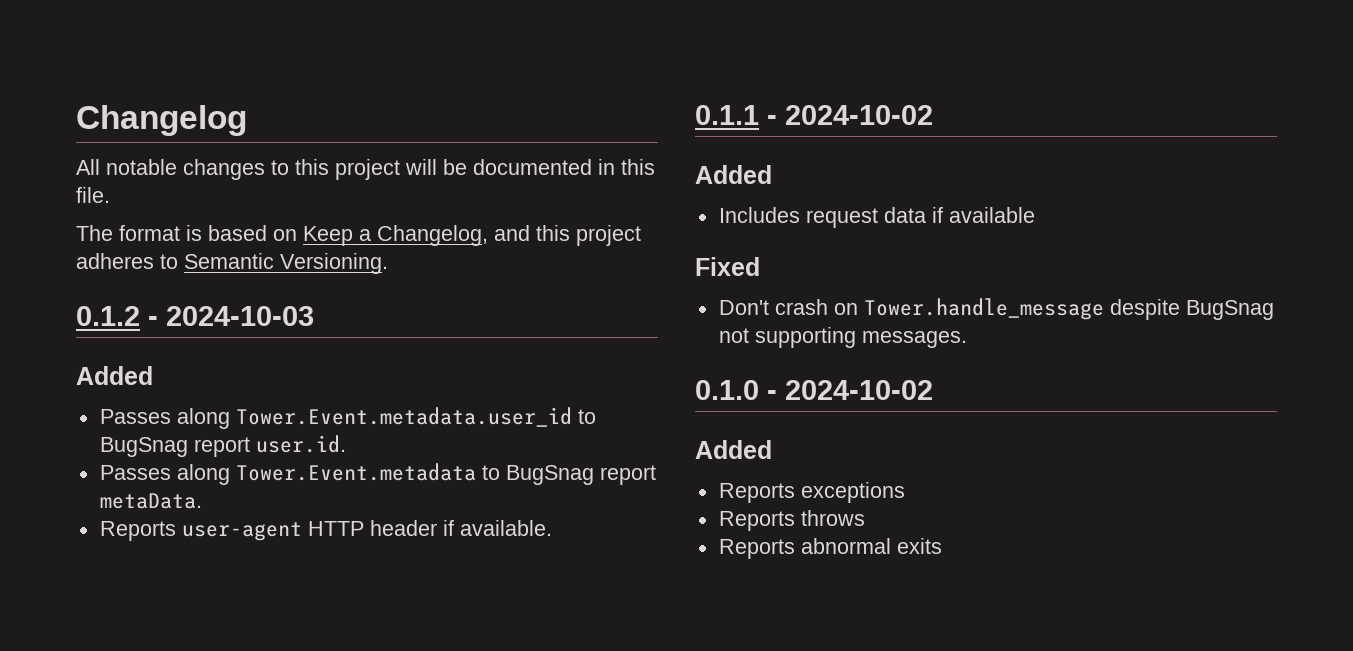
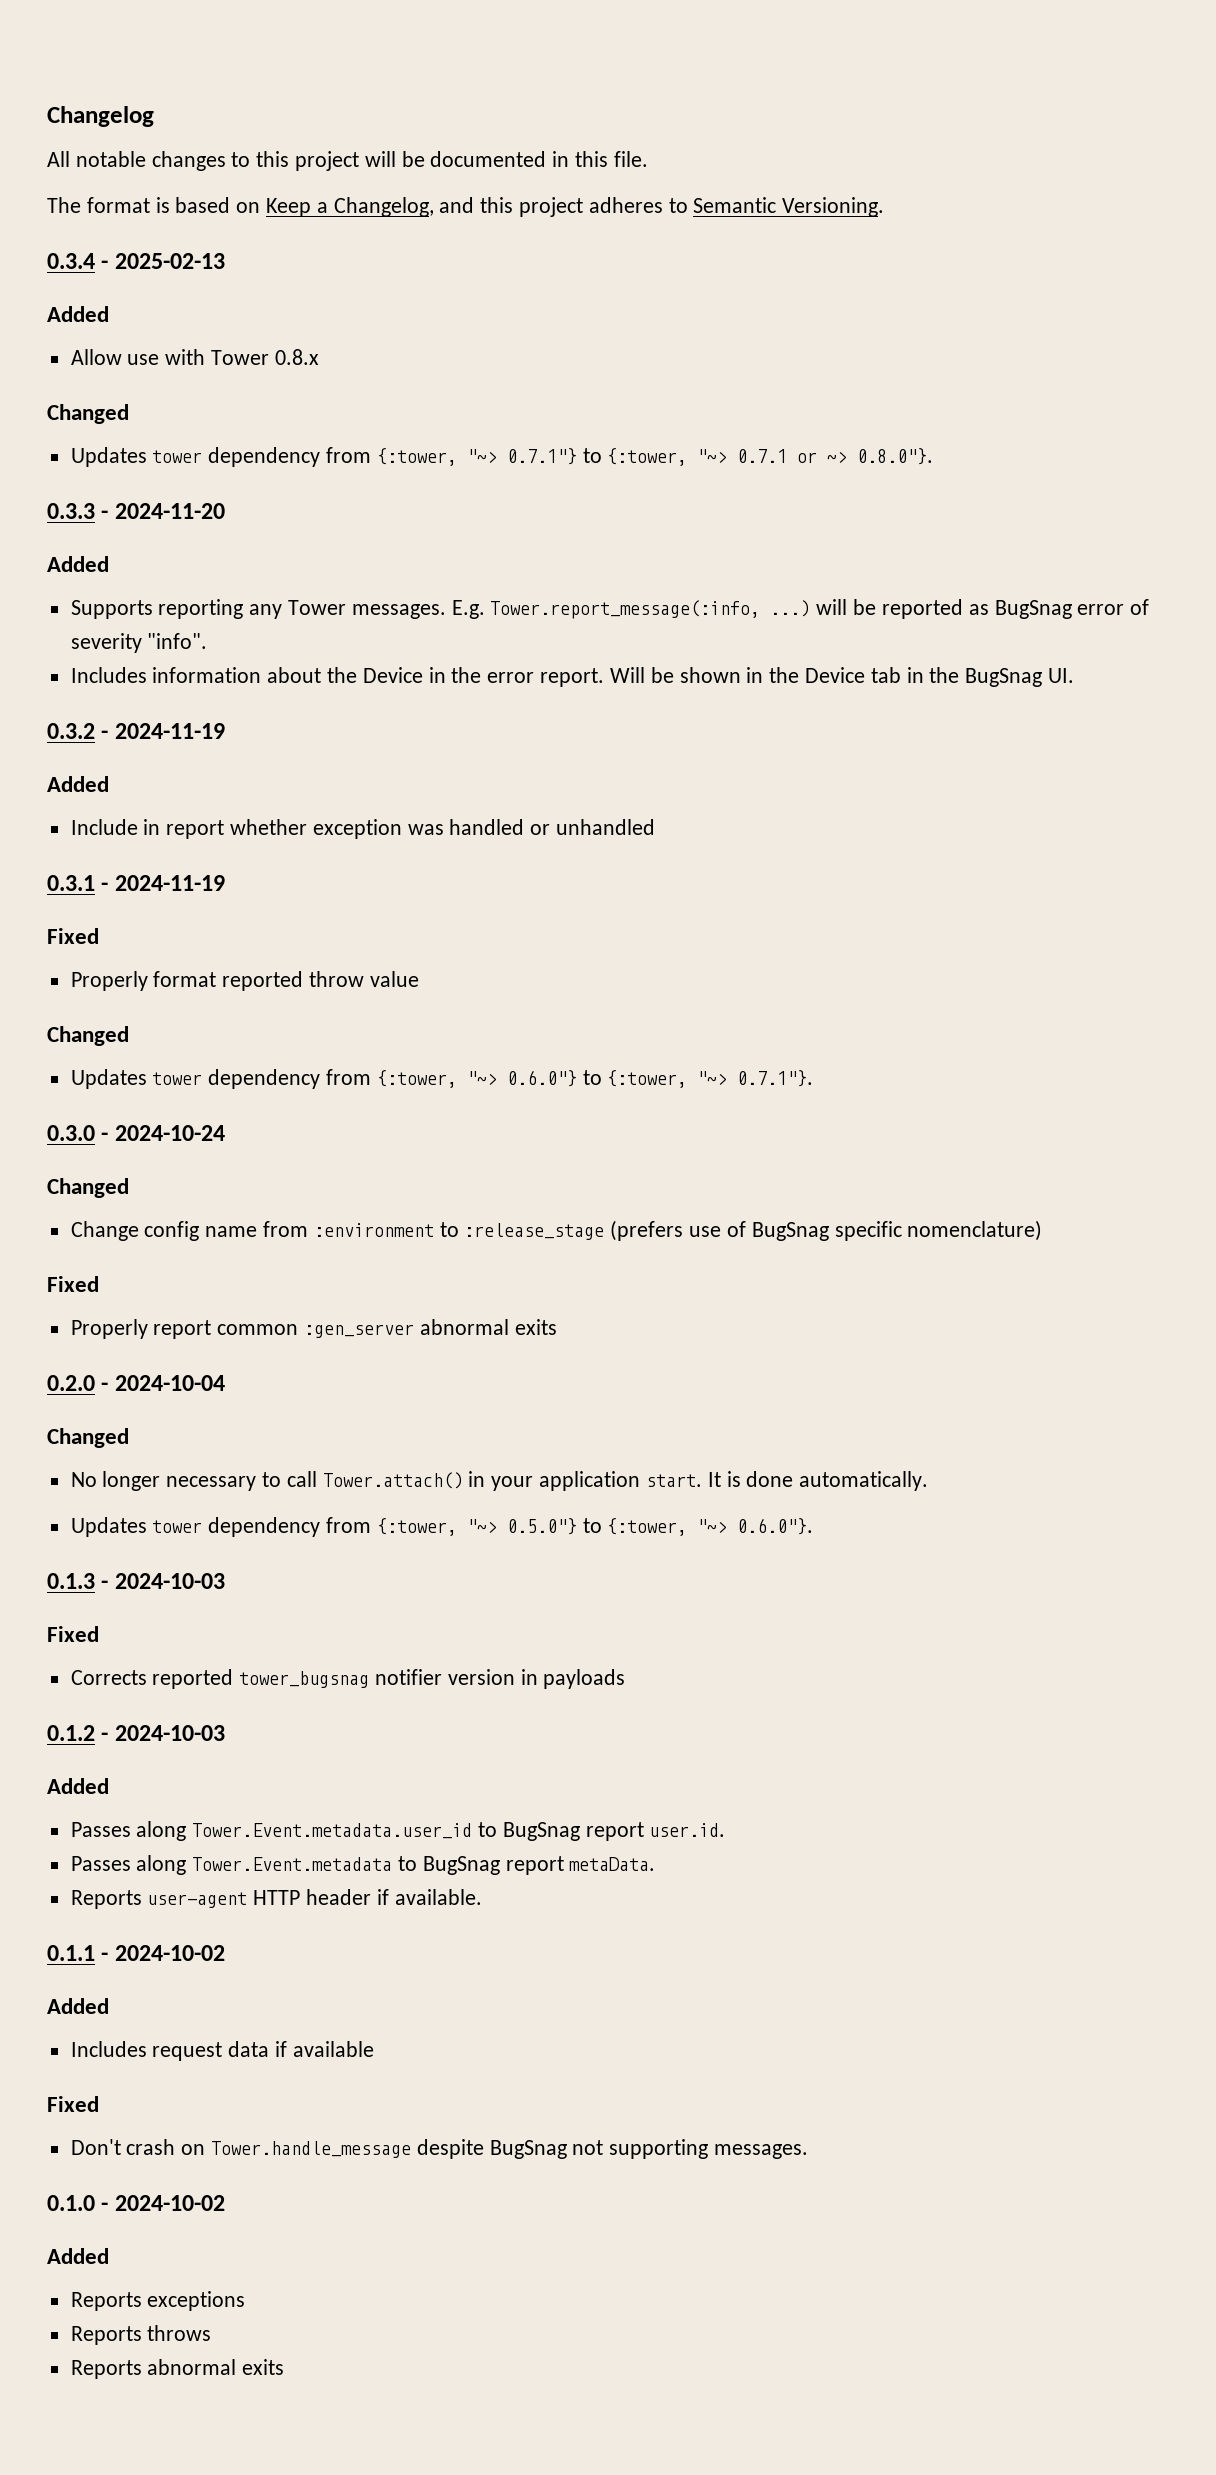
+ 0.3.4 - 2025-02-13
+ Added
+ Allow use with Tower 0.8.x
+ Changed
+ Updates tower dependency from {:tower, "~> 0.7.1"} to {:tower, "~> 0.7.1 or ~> 0.8.0"}.
+ 0.3.3 - 2024-11-20
+ Added
+ Supports reporting any Tower messages. E.g. Tower.report_message(:info, ...) will be reported as BugSnag error of severity "info".
+ Includes information about the Device in the error report. Will be shown in the Device tab in the BugSnag UI.
+ 0.3.2 - 2024-11-19
+ Added
+ Include in report whether exception was handled or unhandled
+ 0.3.1 - 2024-11-19
+ Fixed
+ Properly format reported throw value
+ Changed
+ Updates tower dependency from {:tower, "~> 0.6.0"} to {:tower, "~> 0.7.1"}.
+ 0.3.0 - 2024-10-24
+ Changed
+ Change config name from :environment to :release_stage (prefers use of BugSnag specific nomenclature)
+ Fixed
+ Properly report common :gen_server abnormal exits
+ 0.2.0 - 2024-10-04
+ Changed
+ No longer necessary to call Tower.attach() in your application start. It is done automatically.
+ Updates tower dependency from {:tower, "~> 0.5.0"} to {:tower, "~> 0.6.0"}.
+ 0.1.3 - 2024-10-03
+ Fixed
+ Corrects reported tower_bugsnag notifier version in payloads

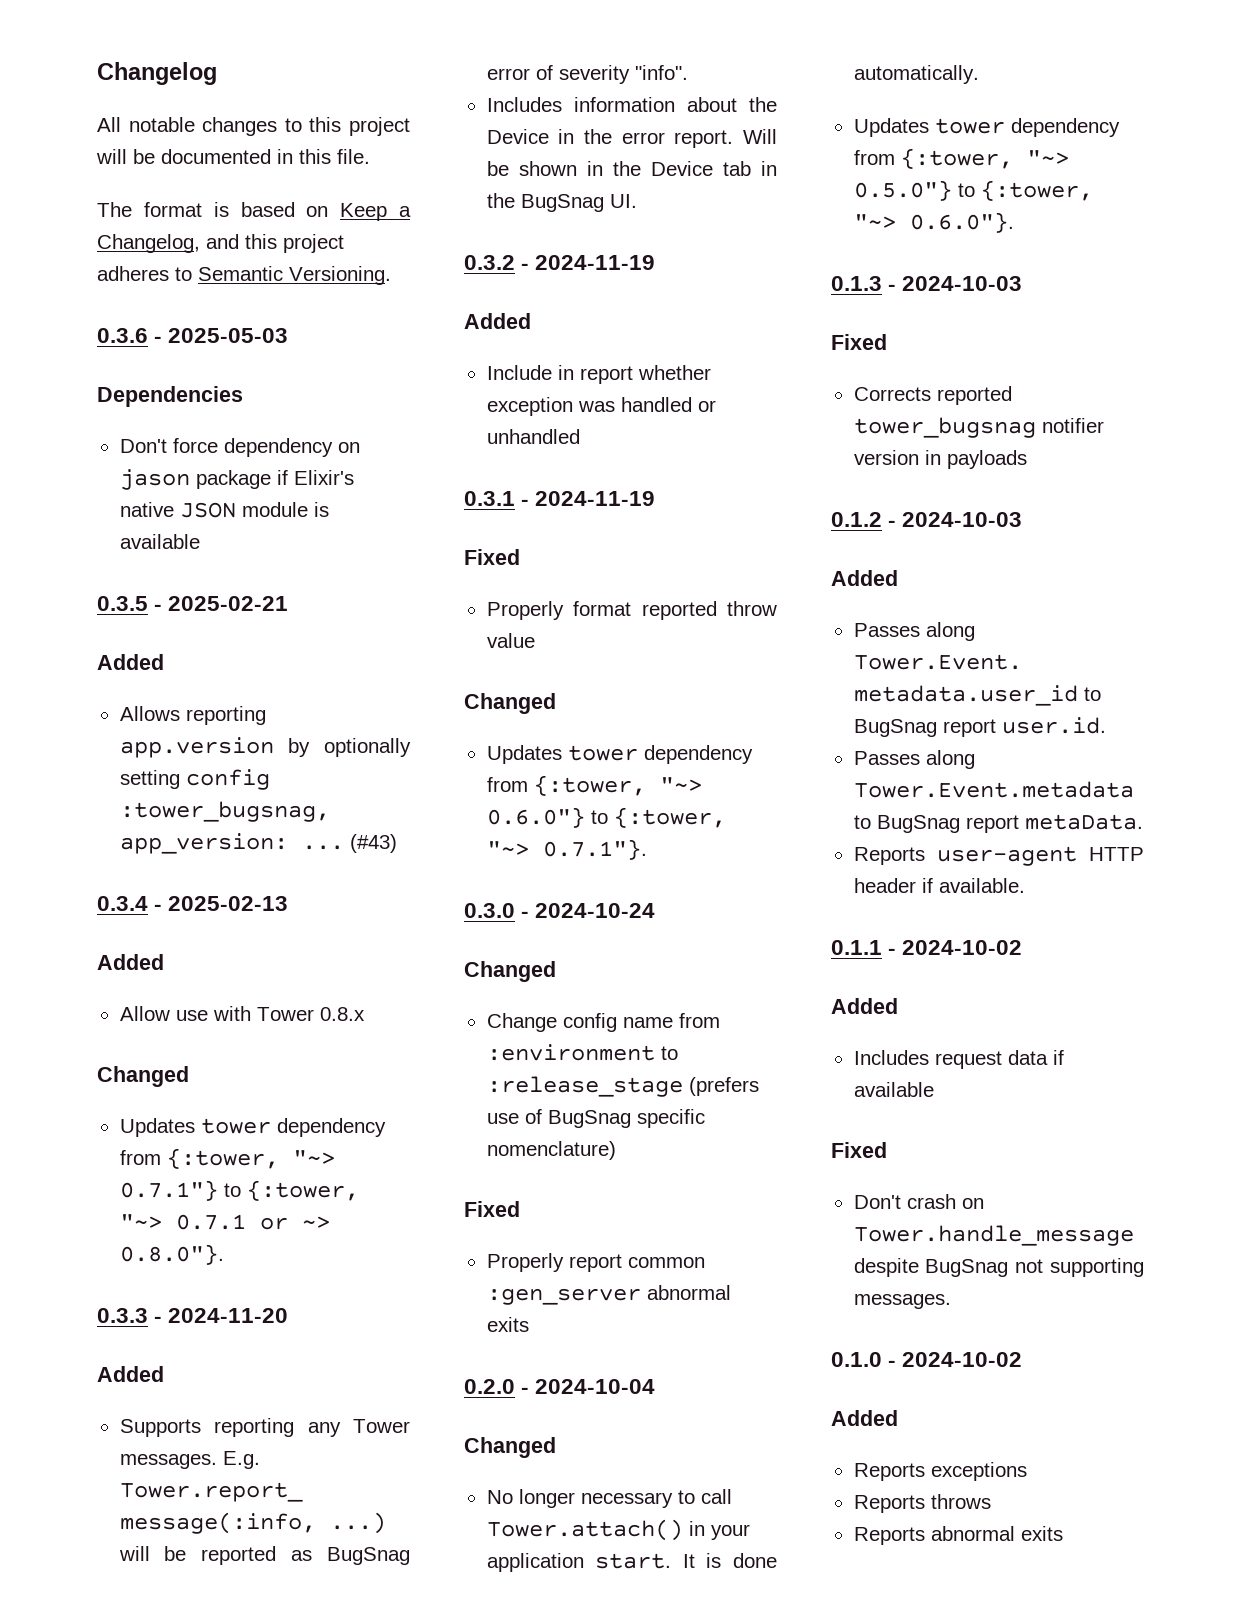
+ 0.3.6 - 2025-05-03
+ Dependencies
+ Don't force dependency on jason package if Elixir's native JSON module is available
+ 0.3.5 - 2025-02-21
+ Added
+ Allows reporting app.version by optionally setting config :tower_bugsnag, app_version: ... (#43)

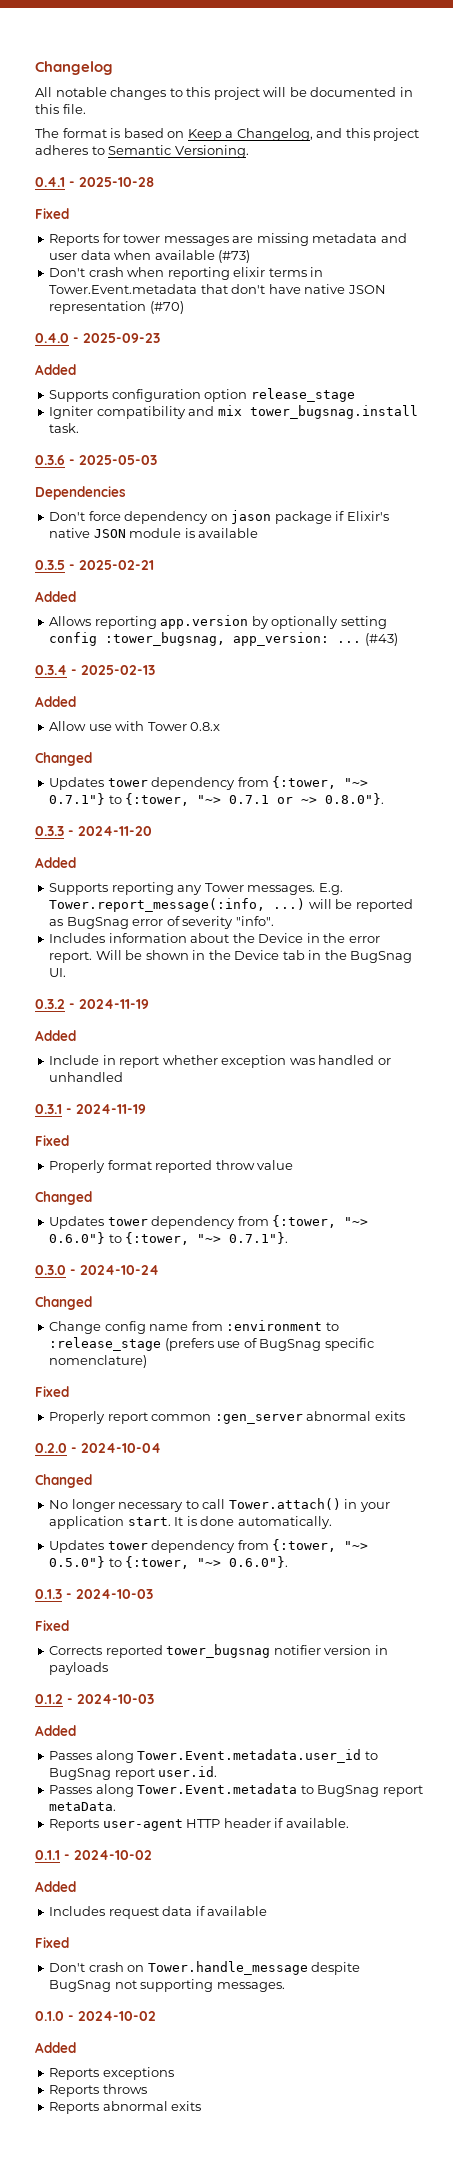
+ 0.4.1 - 2025-10-28
+ Fixed
+ Reports for tower messages are missing metadata and user data when available (#73)
+ Don't crash when reporting elixir terms in Tower.Event.metadata that don't have native JSON representation (#70)
+ 0.4.0 - 2025-09-23
+ Added
+ Supports configuration option release_stage
+ Igniter compatibility and mix tower_bugsnag.install task.

